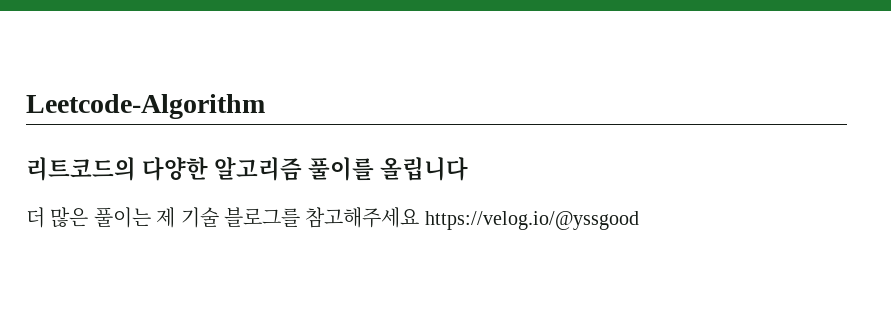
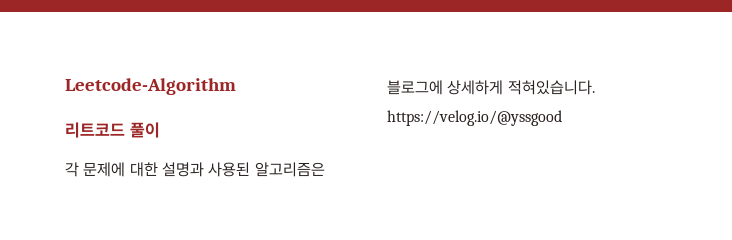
- 리트코드의 다양한 알고리즘 풀이를 올립니다
- 더 많은 풀이는 제 기술 블로그를 참고해주세요 https://velog.io/@yssgood
+ 리트코드 풀이
+ 각 문제에 대한 설명과 사용된 알고리즘은 블로그에 상세하게 적혀있습니다. https://velog.io/@yssgood

